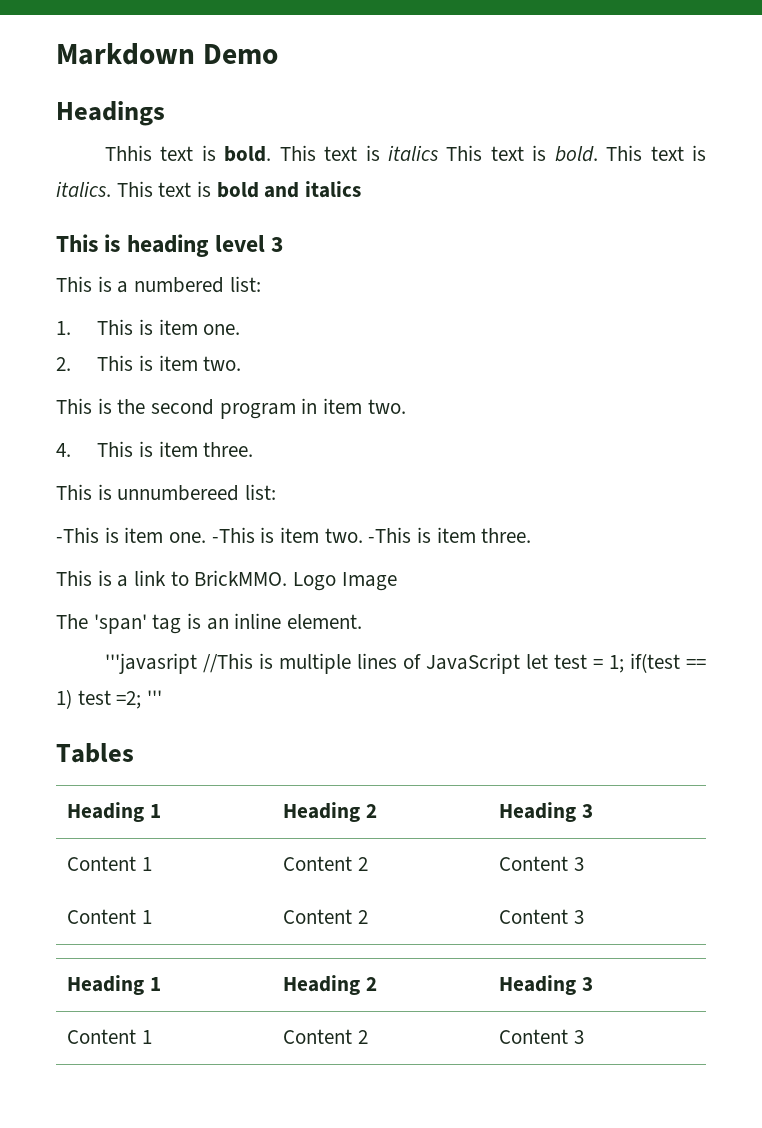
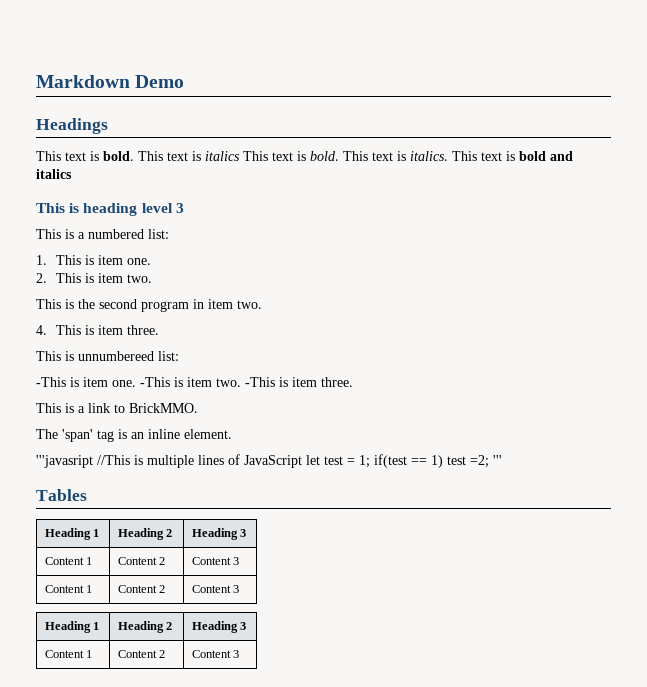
  Headings
- Thhis text is bold.
+ This text is bold.
- Logo Image

